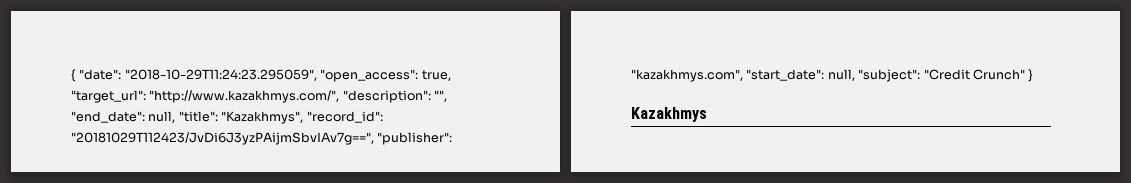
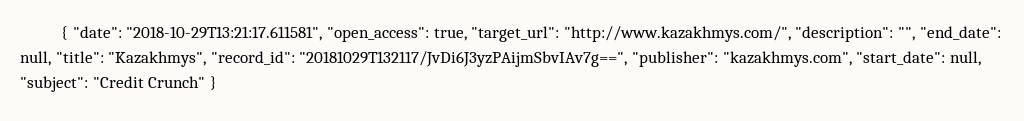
- { "date": "2018-10-29T11:24:23.295059", "open_access": true, "target_url": "http://www.kazakhmys.com/", "description": "", "end_date": null, "title": "Kazakhmys", "record_id": "20181029T112423/JvDi6J3yzPAijmSbvIAv7g==", "publisher": "kazakhmys.com", "start_date": null, "subject": "Credit Crunch" }
+ { "date": "2018-10-29T13:21:17.611581", "open_access": true, "target_url": "http://www.kazakhmys.com/", "description": "", "end_date": null, "title": "Kazakhmys", "record_id": "20181029T132117/JvDi6J3yzPAijmSbvIAv7g==", "publisher": "kazakhmys.com", "start_date": null, "subject": "Credit Crunch" }
- Kazakhmys

